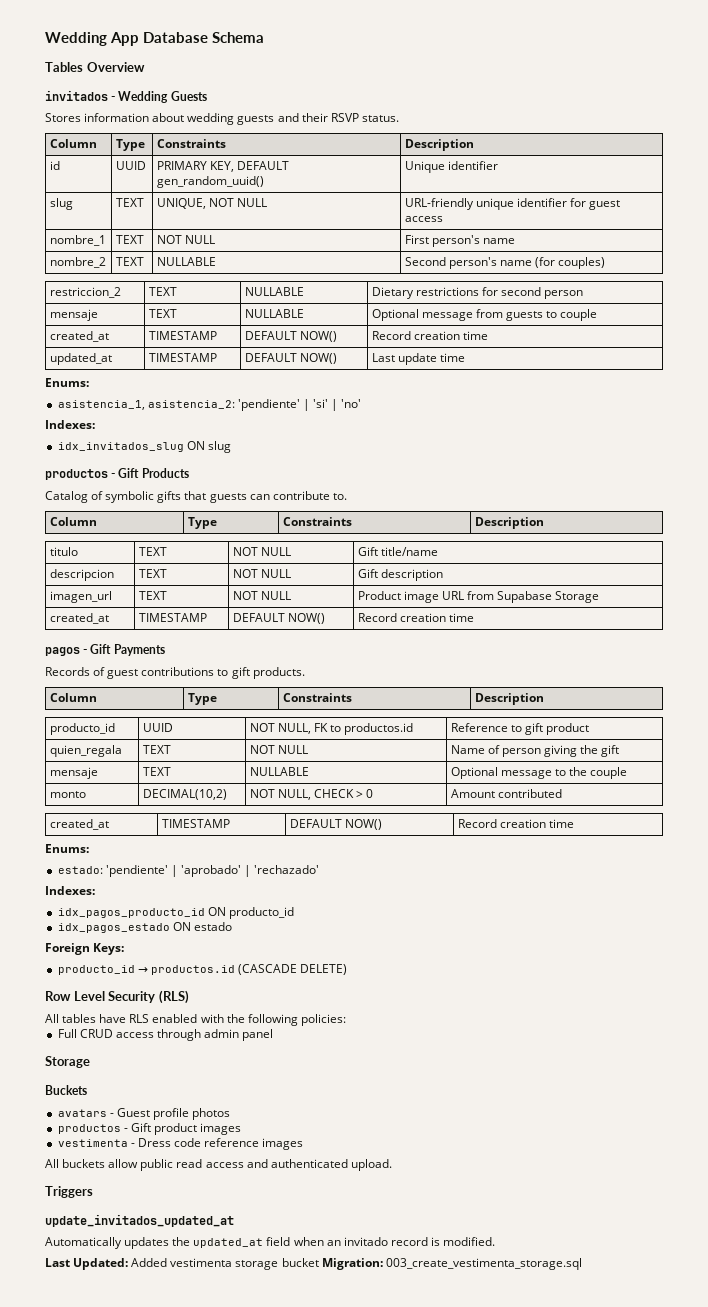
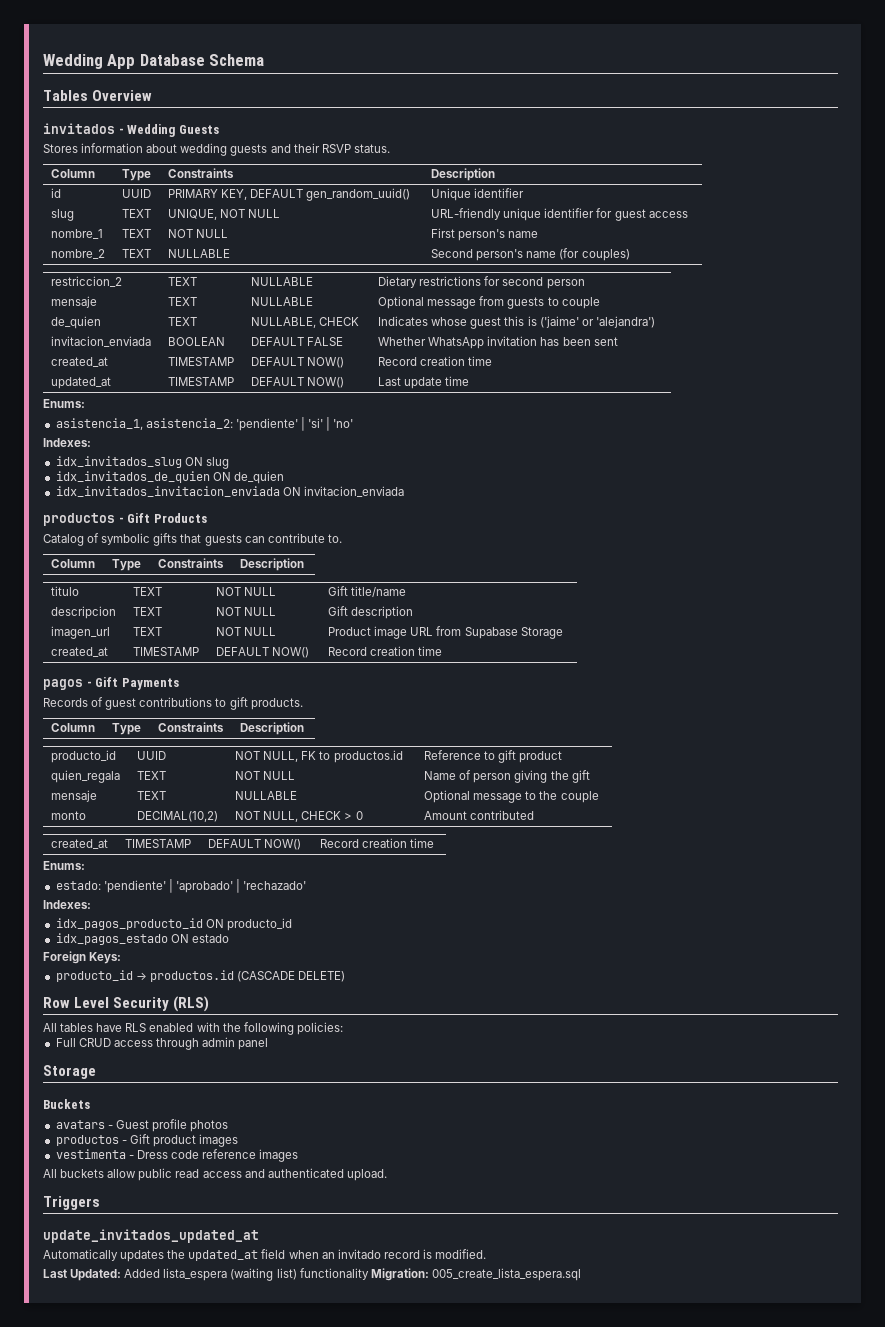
+ de_quien | TEXT | NULLABLE, CHECK | Indicates whose guest this is ('jaime' or 'alejandra')
+ invitacion_enviada | BOOLEAN | DEFAULT FALSE | Whether WhatsApp invitation has been sent
+ idx_invitados_de_quien ON de_quien
+ idx_invitados_invitacion_enviada ON invitacion_enviada
- Last Updated: Added vestimenta storage bucket Migration: 003_create_vestimenta_storage.sql
+ Last Updated: Added lista_espera (waiting list) functionality Migration: 005_create_lista_espera.sql

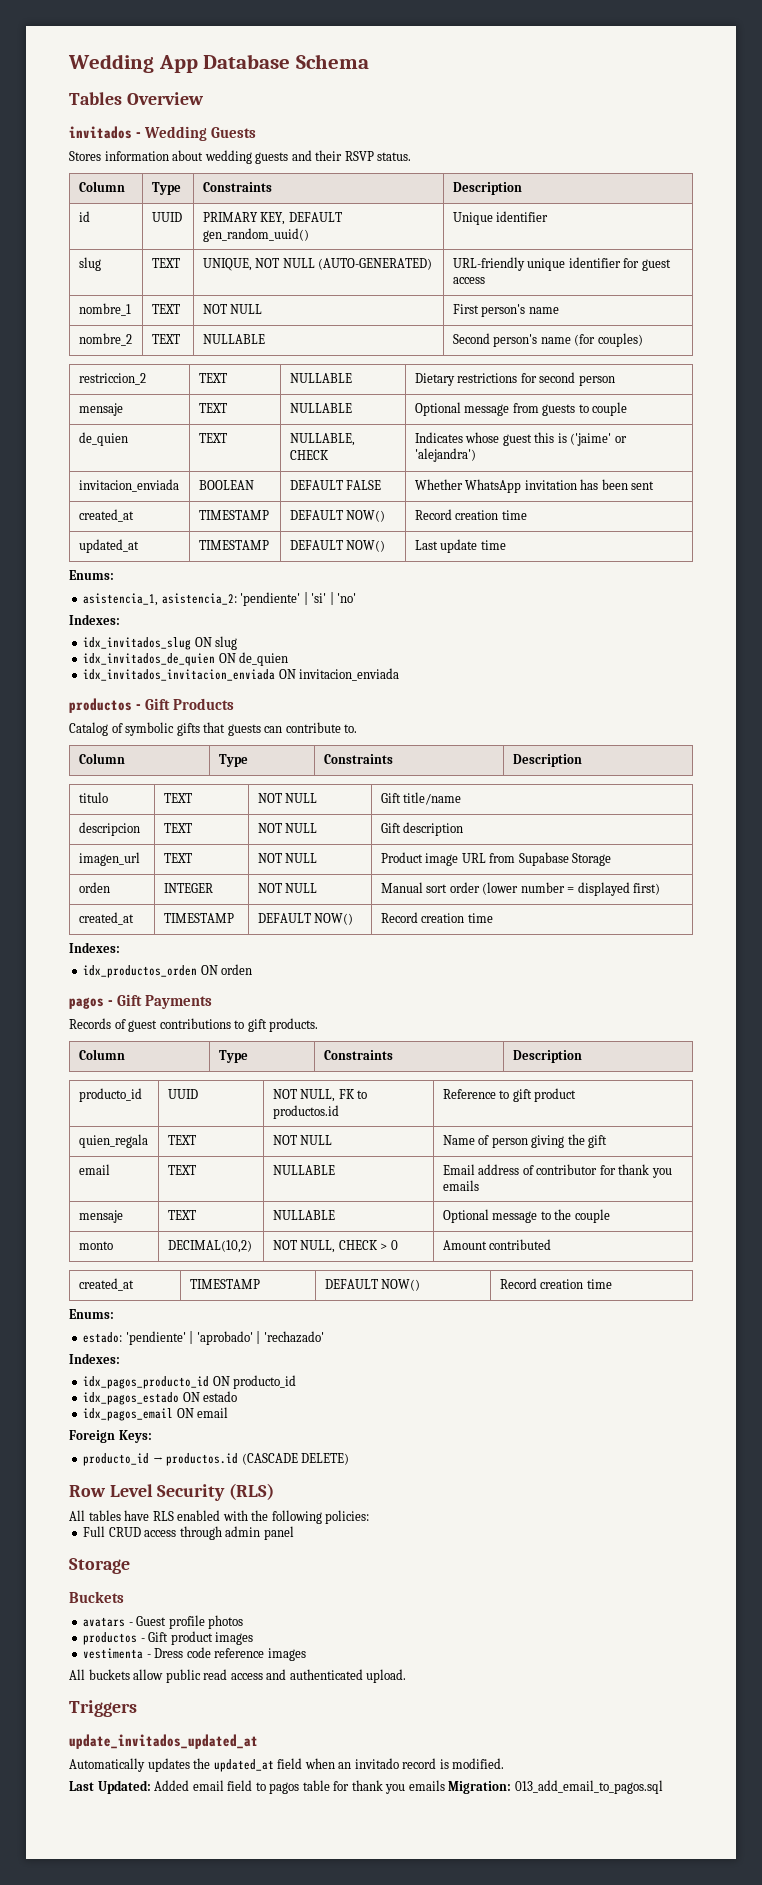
- slug | TEXT | UNIQUE, NOT NULL | URL-friendly unique identifier for guest access
+ slug | TEXT | UNIQUE, NOT NULL (AUTO-GENERATED) | URL-friendly unique identifier for guest access
  imagen_url | TEXT | NOT NULL | Product image URL from Supabase Storage
+ orden | INTEGER | NOT NULL | Manual sort order (lower number = displayed first)
  created_at | TIMESTAMP | DEFAULT NOW() | Record creation time
+ Indexes:
+ idx_productos_orden ON orden
+ email | TEXT | NULLABLE | Email address of contributor for thank you emails
+ idx_pagos_email ON email
- Last Updated: Added lista_espera (waiting list) functionality Migration: 005_create_lista_espera.sql
+ Last Updated: Added email field to pagos table for thank you emails Migration: 013_add_email_to_pagos.sql

